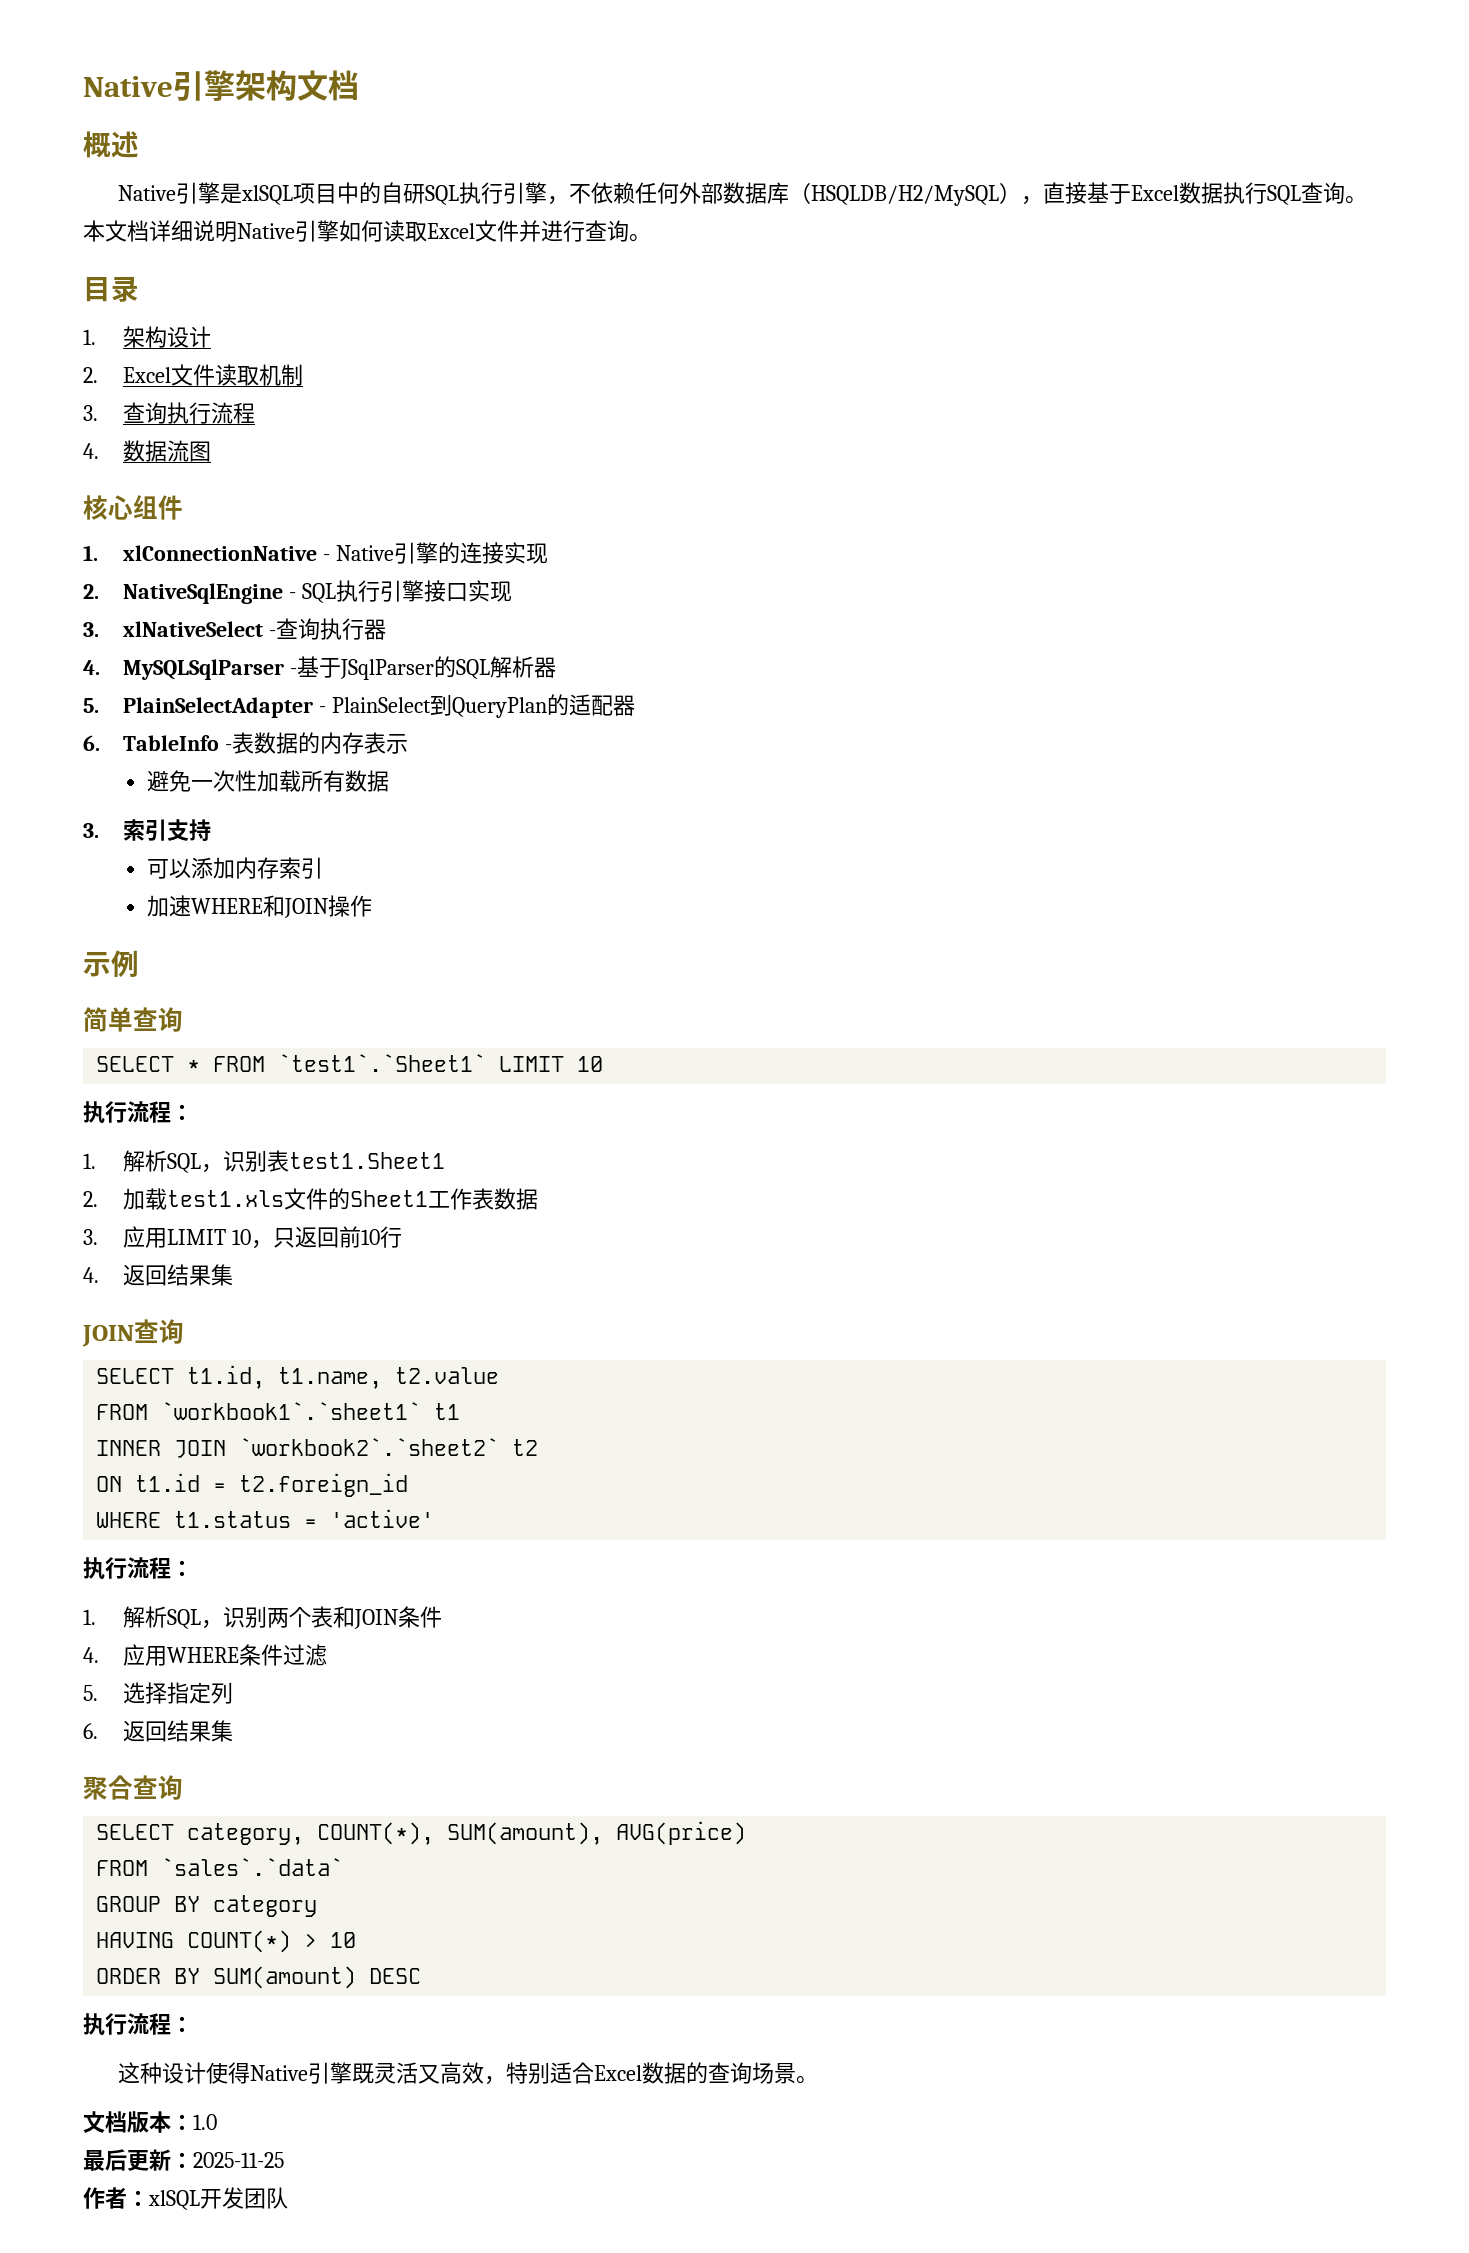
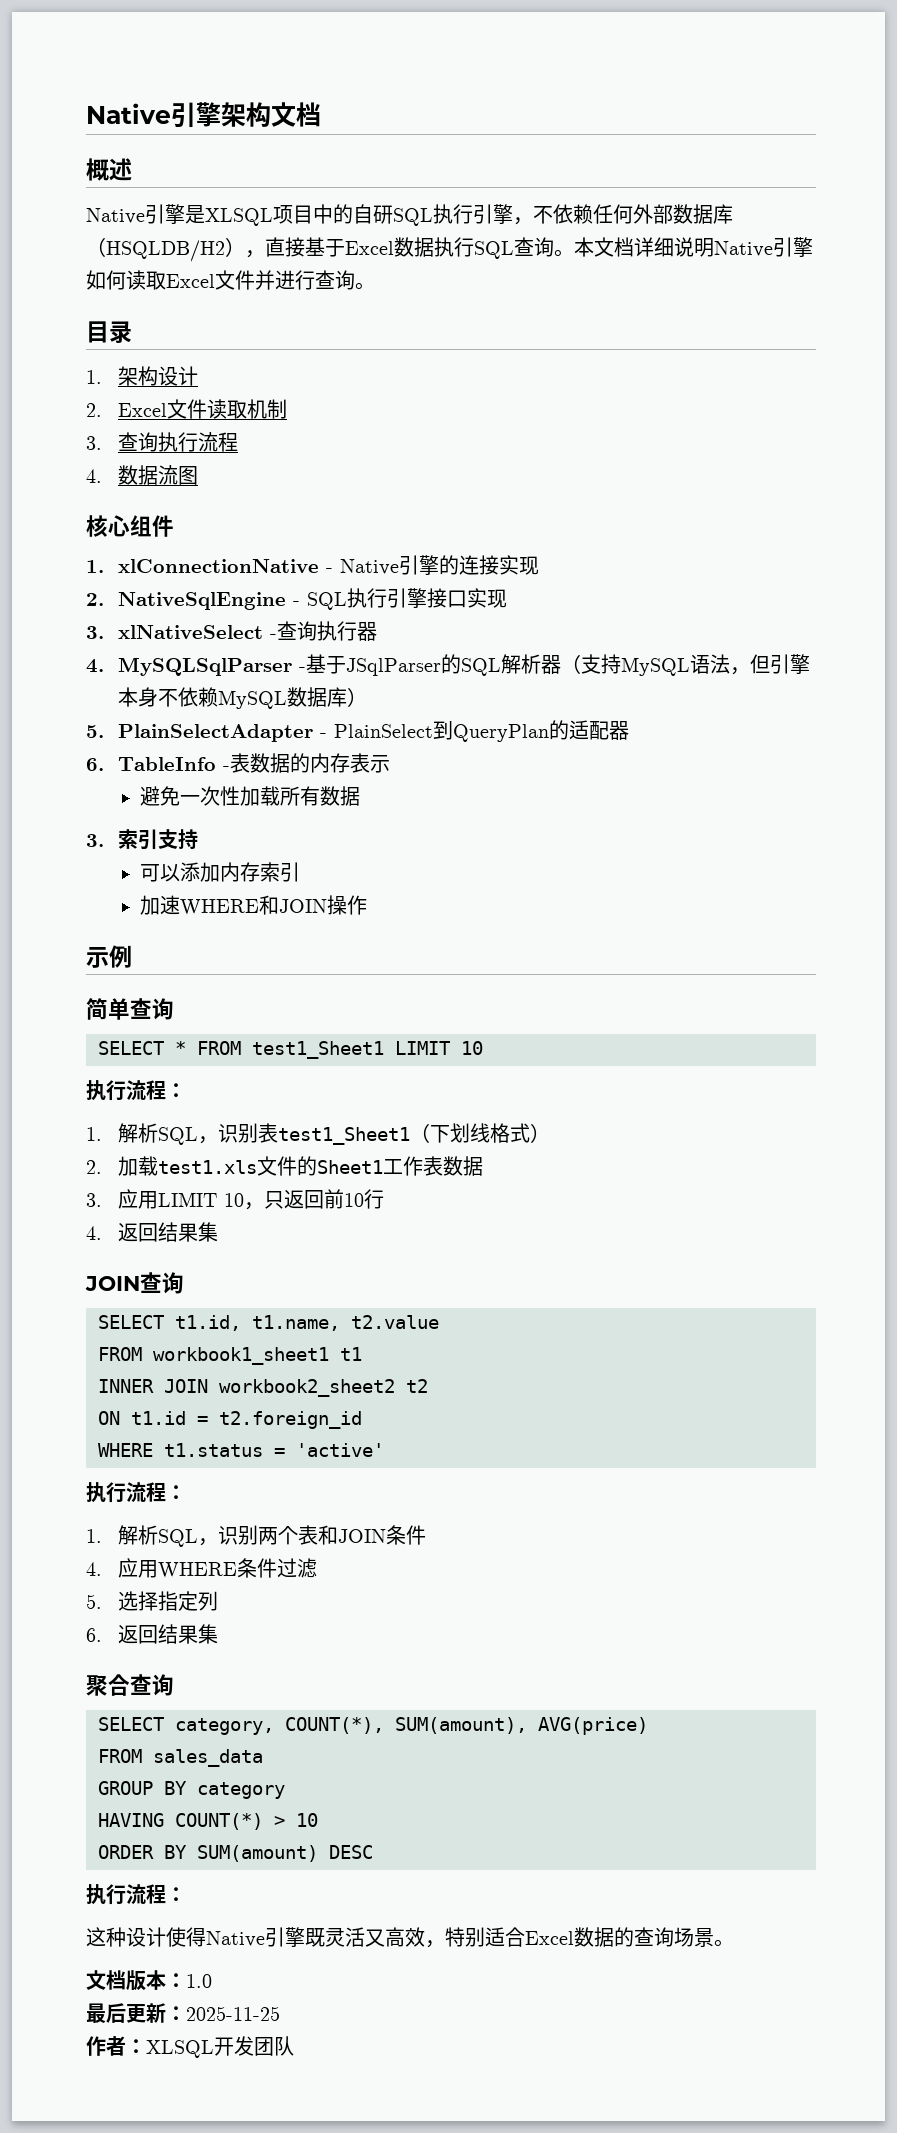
- Native引擎是xlSQL项目中的自研SQL执行引擎，不依赖任何外部数据库（HSQLDB/H2/MySQL），直接基于Excel数据执行SQL查询。
+ Native引擎是XLSQL项目中的自研SQL执行引擎，不依赖任何外部数据库（HSQLDB/H2），直接基于Excel数据执行SQL查询。
- 4. MySQLSqlParser -基于JSqlParser的SQL解析器
+ 4. MySQLSqlParser -基于JSqlParser的SQL解析器（支持MySQL语法，但引擎本身不依赖MySQL数据库）
- SELECT * FROM `test1`.`Sheet1` LIMIT 10
+ SELECT * FROM test1_Sheet1 LIMIT 10
- 1.解析SQL，识别表test1.Sheet1
+ 1.解析SQL，识别表test1_Sheet1（下划线格式）
- FROM `workbook1`.`sheet1` t1
+ FROM workbook1_sheet1 t1
- INNER JOIN `workbook2`.`sheet2` t2
+ INNER JOIN workbook2_sheet2 t2
- FROM `sales`.`data`
+ FROM sales_data
- 作者：xlSQL开发团队
+ 作者：XLSQL开发团队

